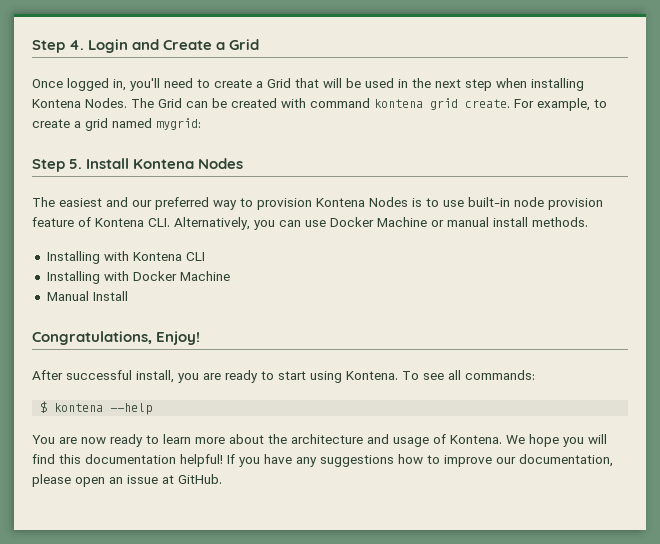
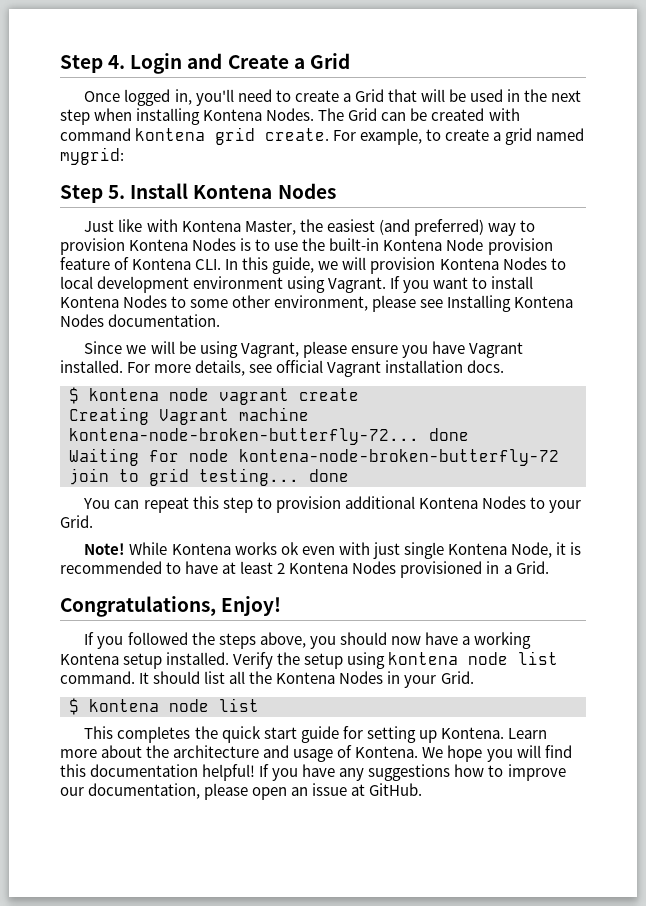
- The easiest and our preferred way to provision Kontena Nodes is to use built-in node provision feature of Kontena CLI. Alternatively, you can use Docker Machine or manual install methods.
- Installing with Kontena CLI
- Installing with Docker Machine
- Manual Install
+ Just like with Kontena Master, the easiest (and preferred) way to provision Kontena Nodes is to use the built-in Kontena Node provision feature of Kontena CLI. In this guide, we will provision Kontena Nodes to local development environment using Vagrant. If you want to install Kontena Nodes to some other environment, please see Installing Kontena Nodes documentation.
+ Since we will be using Vagrant, please ensure you have Vagrant installed. For more details, see official Vagrant installation docs.
+ $ kontena node vagrant create
+ Creating Vagrant machine kontena-node-broken-butterfly-72... done
+ Waiting for node kontena-node-broken-butterfly-72 join to grid testing... done
+ You can repeat this step to provision additional Kontena Nodes to your Grid.
+ Note! While Kontena works ok even with just single Kontena Node, it is recommended to have at least 2 Kontena Nodes provisioned in a Grid.
  Congratulations, Enjoy!
- After successful install, you are ready to start using Kontena. To see all commands:
- $ kontena --help
- You are now ready to learn more about the architecture and usage of Kontena.
+ If you followed the steps above, you should now have a working Kontena setup installed. Verify the setup using kontena node list command. It should list all the Kontena Nodes in your Grid.
+ $ kontena node list
+ This completes the quick start guide for setting up Kontena. Learn more about the architecture and usage of Kontena.

